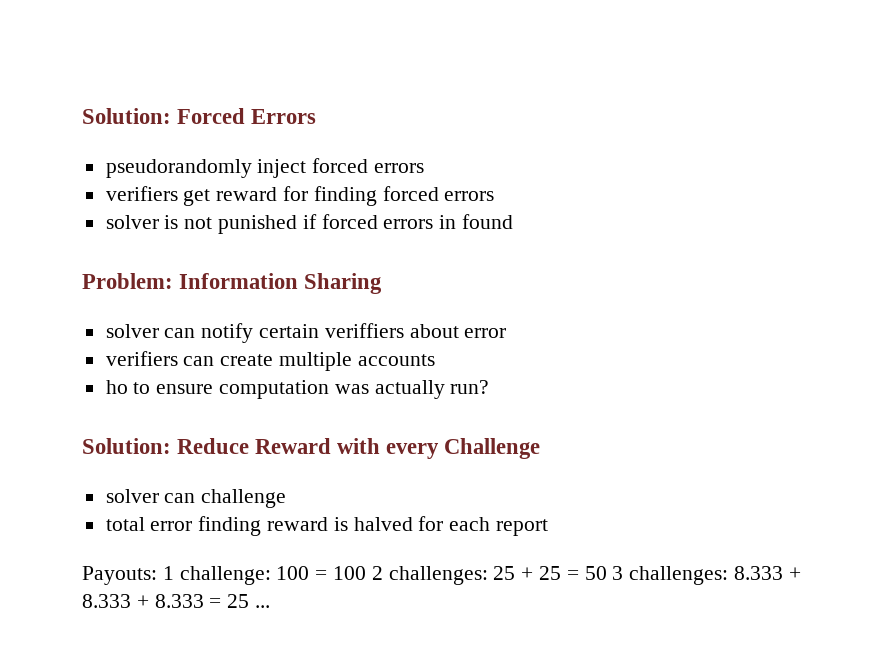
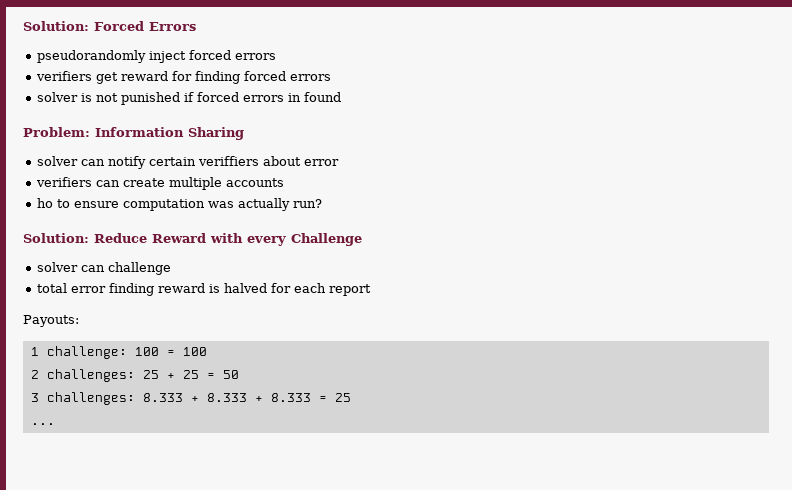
- Payouts: 1 challenge: 100 = 100 2 challenges: 25 + 25 = 50 3 challenges: 8.333 + 8.333 + 8.333 = 25 ...
+ Payouts:
+ 1 challenge: 100 = 100
+ 2 challenges: 25 + 25 = 50
+ 3 challenges: 8.333 + 8.333 + 8.333 = 25
+ ...

